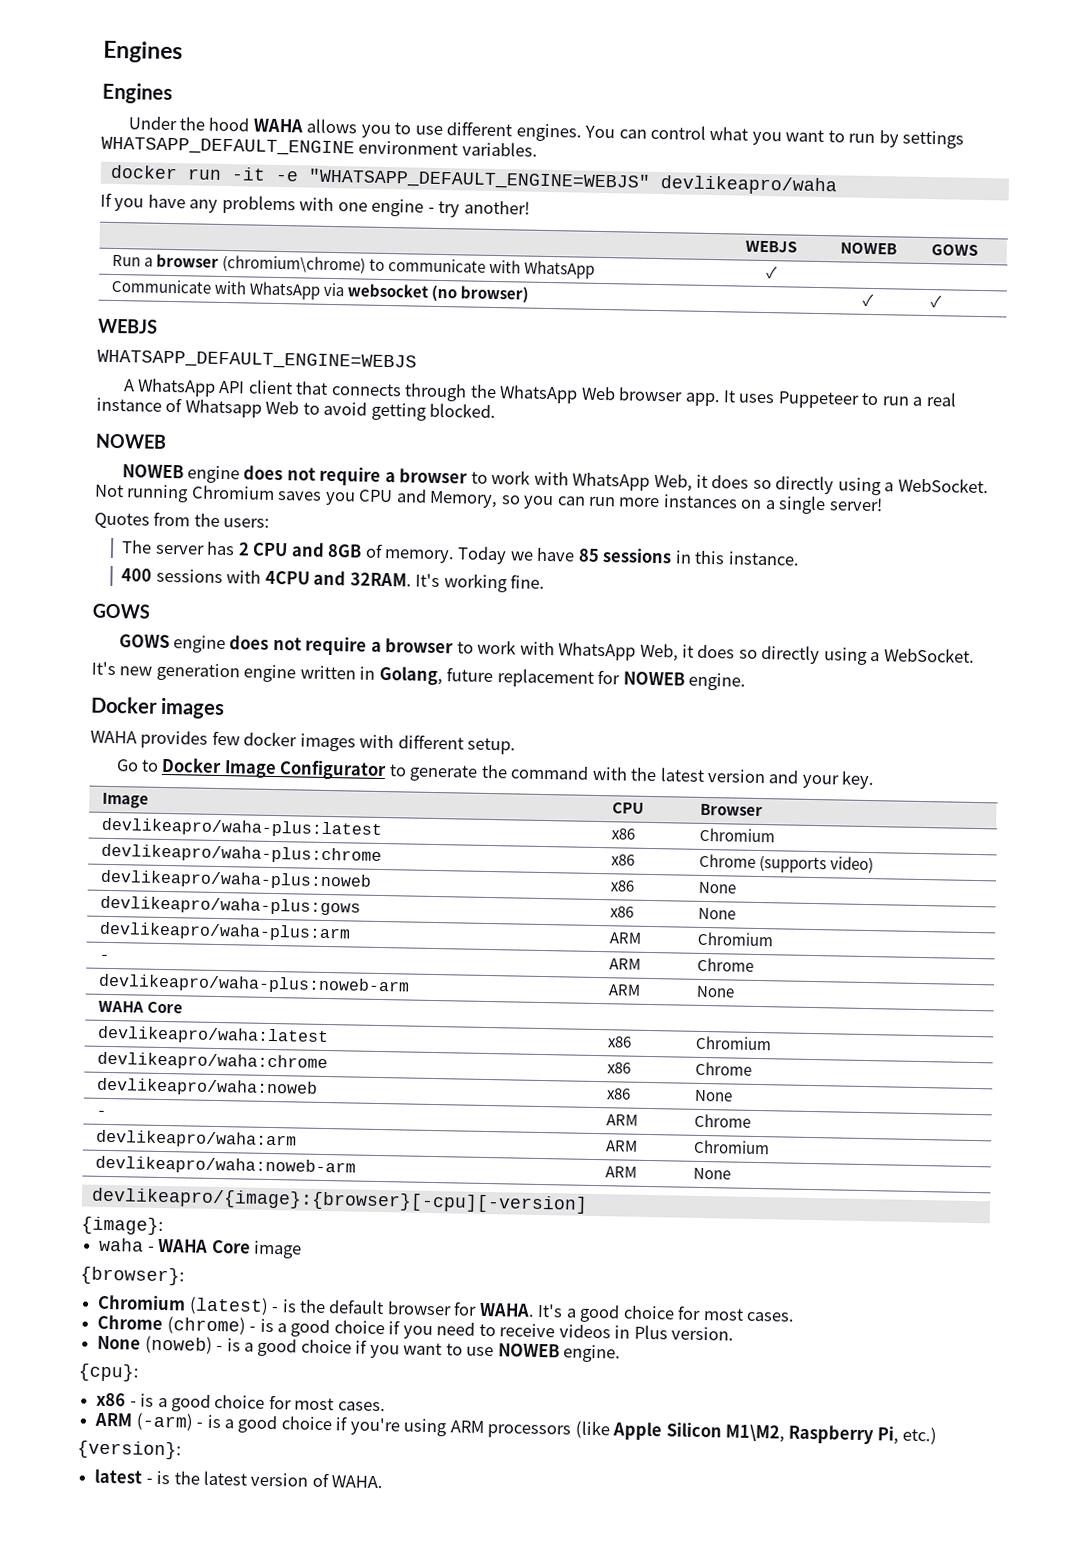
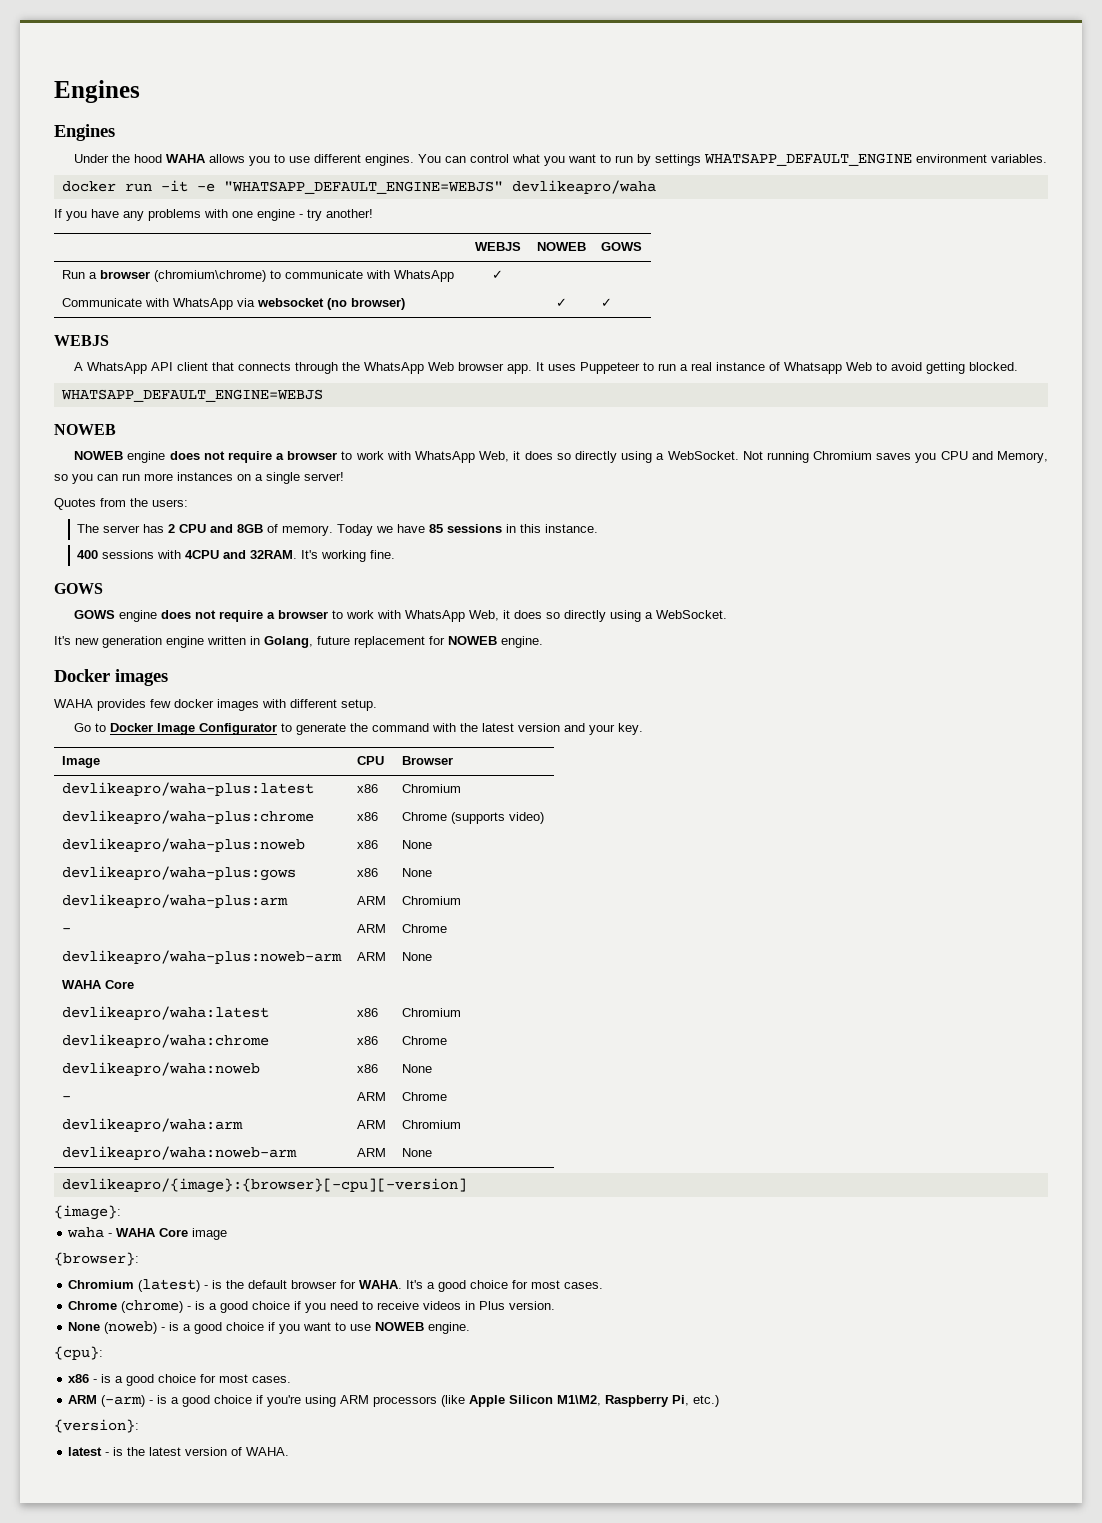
- WHATSAPP_DEFAULT_ENGINE=WEBJS
+ WHATSAPP_DEFAULT_ENGINE=WEBJS

